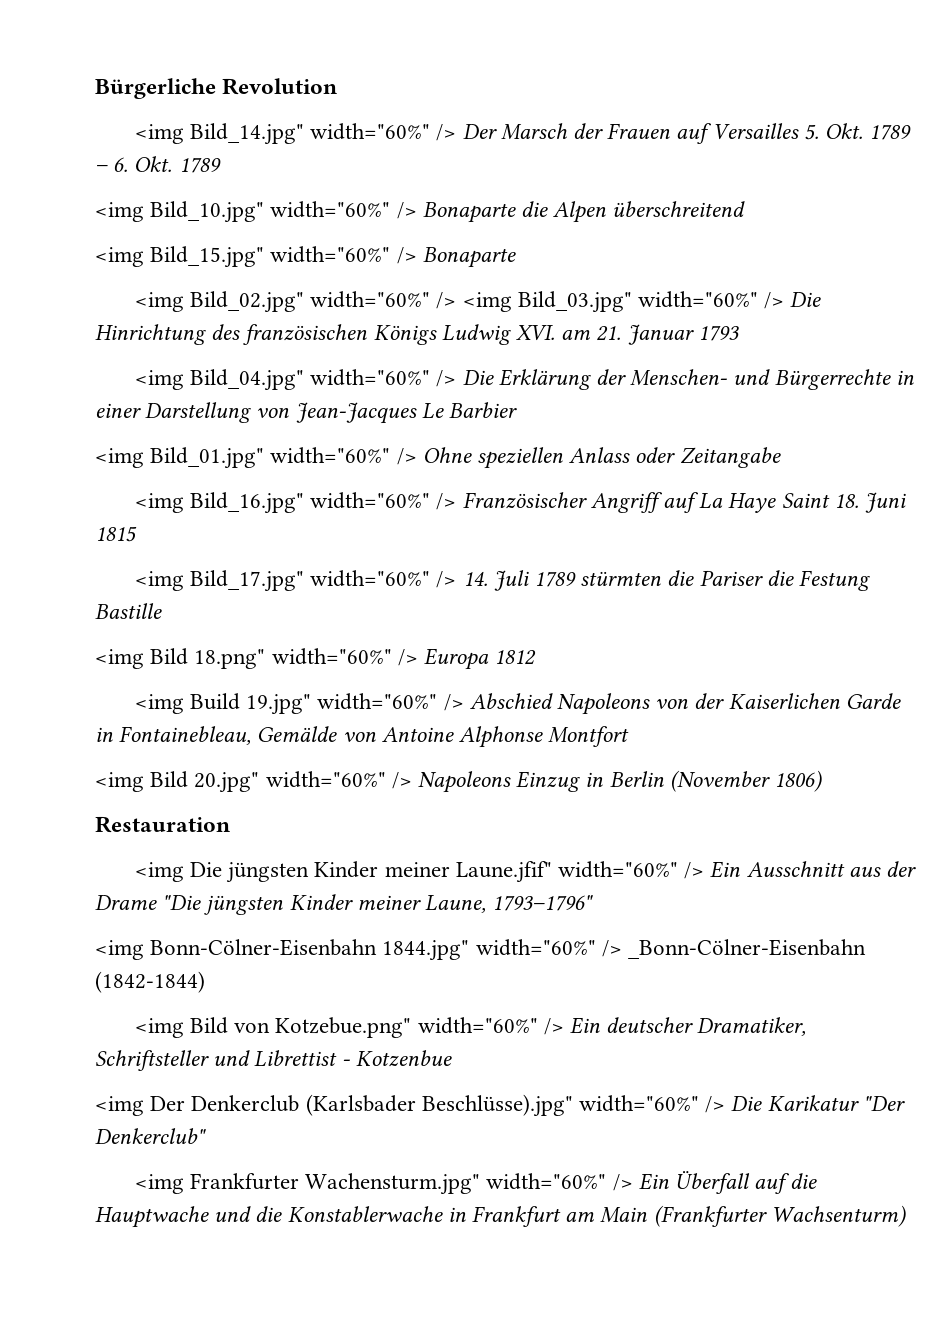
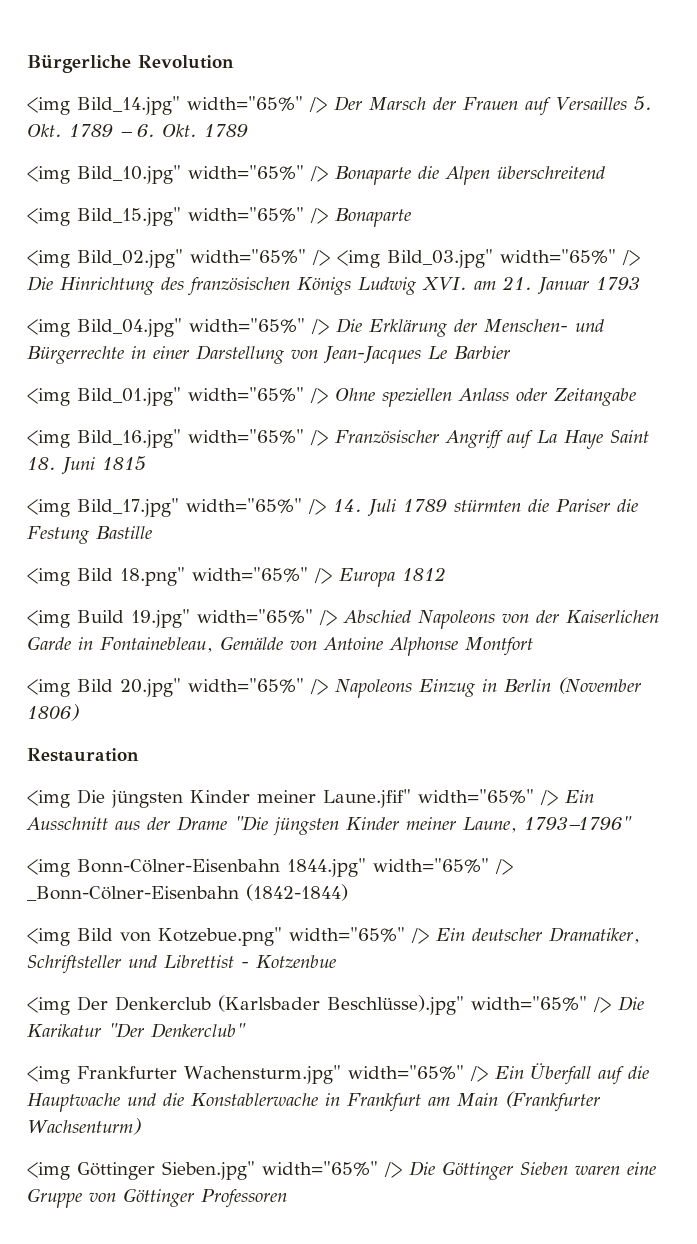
- <img Bild_14.jpg" width="60%" /> Der Marsch der Frauen auf Versailles 5. Okt. 1789 – 6. Okt. 1789
+ <img Bild_14.jpg" width="65%" /> Der Marsch der Frauen auf Versailles 5. Okt. 1789 – 6. Okt. 1789
- <img Bild_10.jpg" width="60%" /> Bonaparte die Alpen überschreitend
+ <img Bild_10.jpg" width="65%" /> Bonaparte die Alpen überschreitend
- <img Bild_15.jpg" width="60%" /> Bonaparte
+ <img Bild_15.jpg" width="65%" /> Bonaparte
- <img Bild_02.jpg" width="60%" /> <img Bild_03.jpg" width="60%" /> Die Hinrichtung des französischen Königs Ludwig XVI. am 21. Januar 1793
+ <img Bild_02.jpg" width="65%" /> <img Bild_03.jpg" width="65%" /> Die Hinrichtung des französischen Königs Ludwig XVI. am 21. Januar 1793
- <img Bild_04.jpg" width="60%" /> Die Erklärung der Menschen- und Bürgerrechte in einer Darstellung von Jean-Jacques Le Barbier
+ <img Bild_04.jpg" width="65%" /> Die Erklärung der Menschen- und Bürgerrechte in einer Darstellung von Jean-Jacques Le Barbier
- <img Bild_01.jpg" width="60%" /> Ohne speziellen Anlass oder Zeitangabe
+ <img Bild_01.jpg" width="65%" /> Ohne speziellen Anlass oder Zeitangabe
- <img Bild_16.jpg" width="60%" /> Französischer Angriff auf La Haye Saint 18. Juni 1815
+ <img Bild_16.jpg" width="65%" /> Französischer Angriff auf La Haye Saint 18. Juni 1815
- <img Bild_17.jpg" width="60%" /> 14. Juli 1789 stürmten die Pariser die Festung Bastille
+ <img Bild_17.jpg" width="65%" /> 14. Juli 1789 stürmten die Pariser die Festung Bastille
- <img Bild 18.png" width="60%" /> Europa 1812
+ <img Bild 18.png" width="65%" /> Europa 1812
- <img Build 19.jpg" width="60%" /> Abschied Napoleons von der Kaiserlichen Garde in Fontainebleau, Gemälde von Antoine Alphonse Montfort
+ <img Build 19.jpg" width="65%" /> Abschied Napoleons von der Kaiserlichen Garde in Fontainebleau, Gemälde von Antoine Alphonse Montfort
- <img Bild 20.jpg" width="60%" /> Napoleons Einzug in Berlin (November 1806)
+ <img Bild 20.jpg" width="65%" /> Napoleons Einzug in Berlin (November 1806)
- <img Die jüngsten Kinder meiner Laune.jfif" width="60%" /> Ein Ausschnitt aus der Drame "Die jüngsten Kinder meiner Laune, 1793–1796"
+ <img Die jüngsten Kinder meiner Laune.jfif" width="65%" /> Ein Ausschnitt aus der Drame "Die jüngsten Kinder meiner Laune, 1793–1796"
- <img Bonn-Cölner-Eisenbahn 1844.jpg" width="60%" /> _Bonn-Cölner-Eisenbahn (1842-1844)
+ <img Bonn-Cölner-Eisenbahn 1844.jpg" width="65%" /> _Bonn-Cölner-Eisenbahn (1842-1844)
- <img Bild von Kotzebue.png" width="60%" /> Ein deutscher Dramatiker, Schriftsteller und Librettist - Kotzenbue
+ <img Bild von Kotzebue.png" width="65%" /> Ein deutscher Dramatiker, Schriftsteller und Librettist - Kotzenbue
- <img Der Denkerclub (Karlsbader Beschlüsse).jpg" width="60%" /> Die Karikatur "Der Denkerclub"
+ <img Der Denkerclub (Karlsbader Beschlüsse).jpg" width="65%" /> Die Karikatur "Der Denkerclub"
- <img Frankfurter Wachensturm.jpg" width="60%" /> Ein Überfall auf die Hauptwache und die Konstablerwache in Frankfurt am Main (Frankfurter Wachsenturm)
+ <img Frankfurter Wachensturm.jpg" width="65%" /> Ein Überfall auf die Hauptwache und die Konstablerwache in Frankfurt am Main (Frankfurter Wachsenturm)
+ <img Göttinger Sieben.jpg" width="65%" /> Die Göttinger Sieben waren eine Gruppe von Göttinger Professoren

